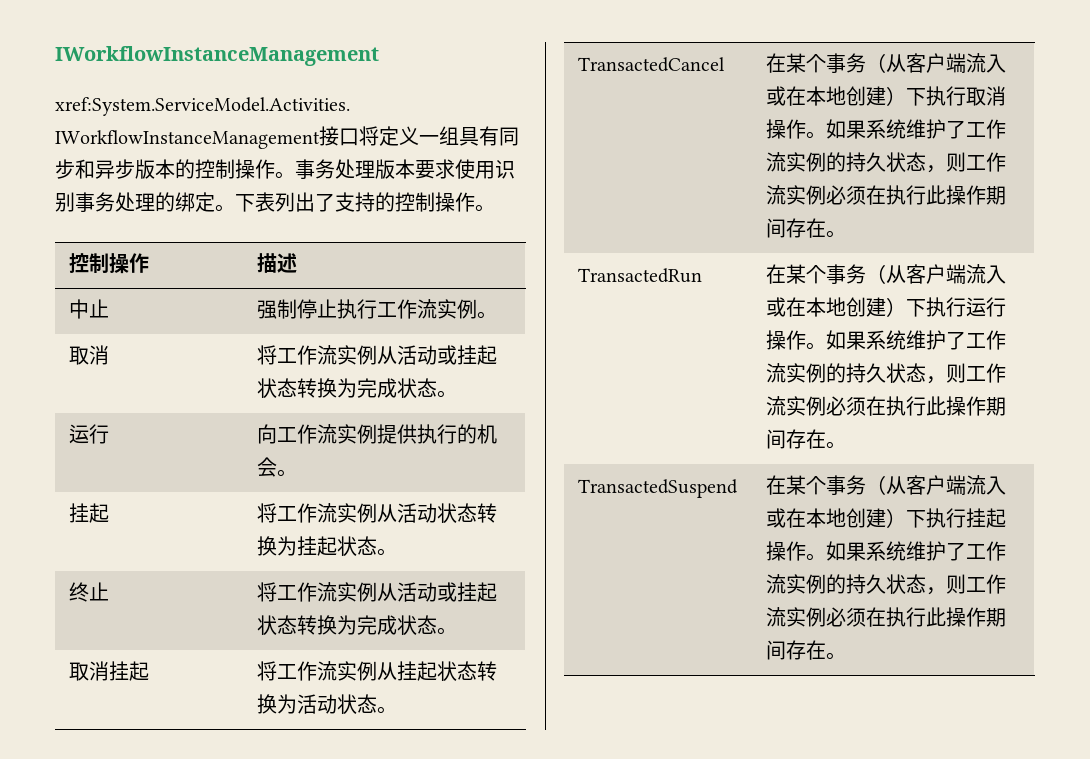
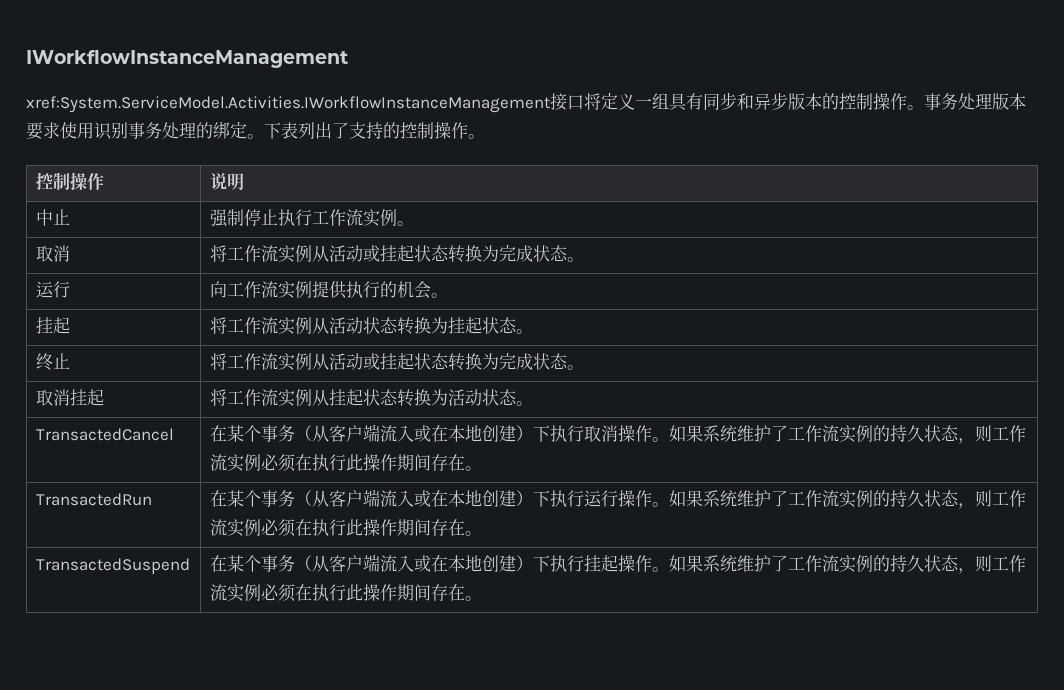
- 控制操作 | 描述
+ 控制操作 | 说明

